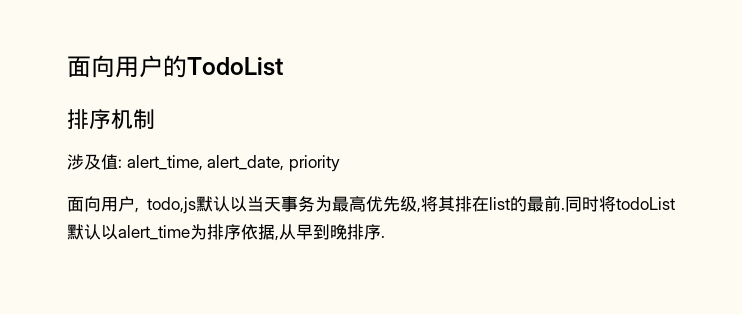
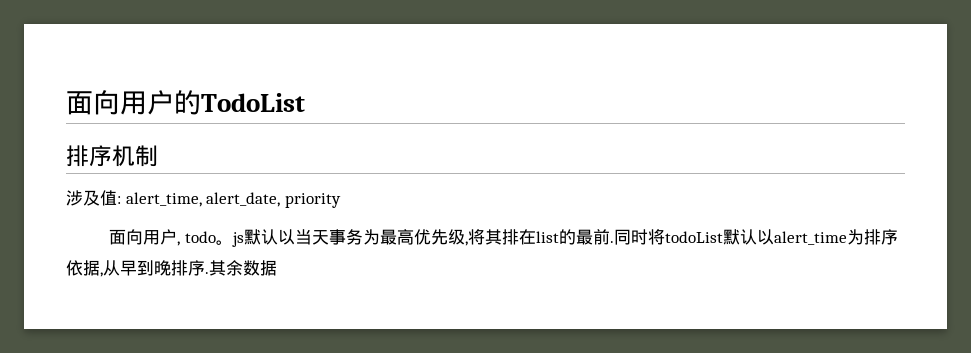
- 面向用户, todo,js默认以当天事务为最高优先级,将其排在list的最前.
+ 面向用户, todo。js默认以当天事务为最高优先级,将其排在list的最前.
+ 其余数据

